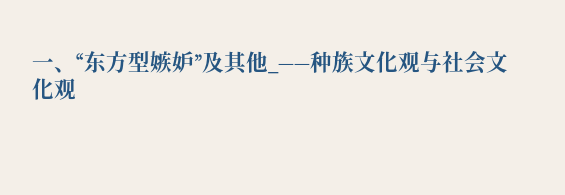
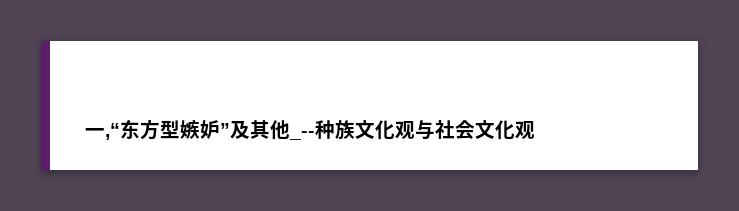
- 一、“东方型嫉妒”及其他_——种族文化观与社会文化观
+ 一,“东方型嫉妒”及其他_--种族文化观与社会文化观

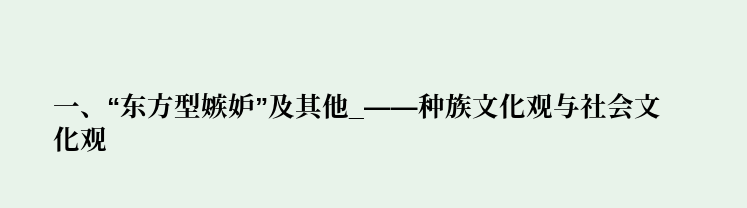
- 一,“东方型嫉妒”及其他_--种族文化观与社会文化观
+ 一、“东方型嫉妒”及其他_——种族文化观与社会文化观

